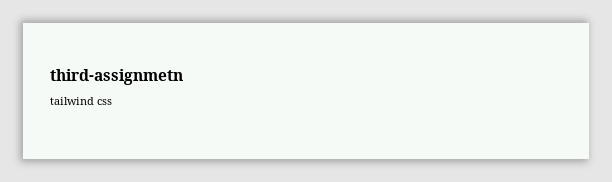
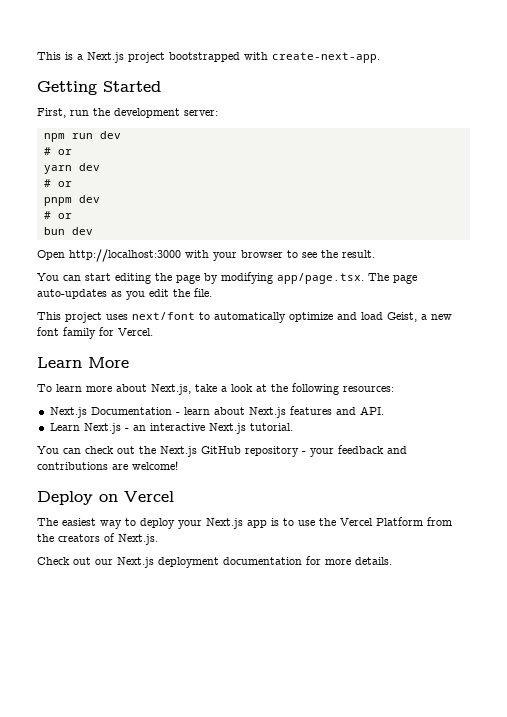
- third-assignmetn
- tailwind css
+ This is a Next.js project bootstrapped with create-next-app.
+ Getting Started
+ First, run the development server:
+ npm run dev
+ # or
+ yarn dev
+ # or
+ pnpm dev
+ # or
+ bun dev
+ Open http://localhost:3000 with your browser to see the result.
+ You can start editing the page by modifying app/page.tsx. The page auto-updates as you edit the file.
+ This project uses next/font to automatically optimize and load Geist, a new font family for Vercel.
+ Learn More
+ To learn more about Next.js, take a look at the following resources:
+ Next.js Documentation - learn about Next.js features and API.
+ Learn Next.js - an interactive Next.js tutorial.
+ You can check out the Next.js GitHub repository - your feedback and contributions are welcome!
+ Deploy on Vercel
+ The easiest way to deploy your Next.js app is to use the Vercel Platform from the creators of Next.js.
+ Check out our Next.js deployment documentation for more details.

